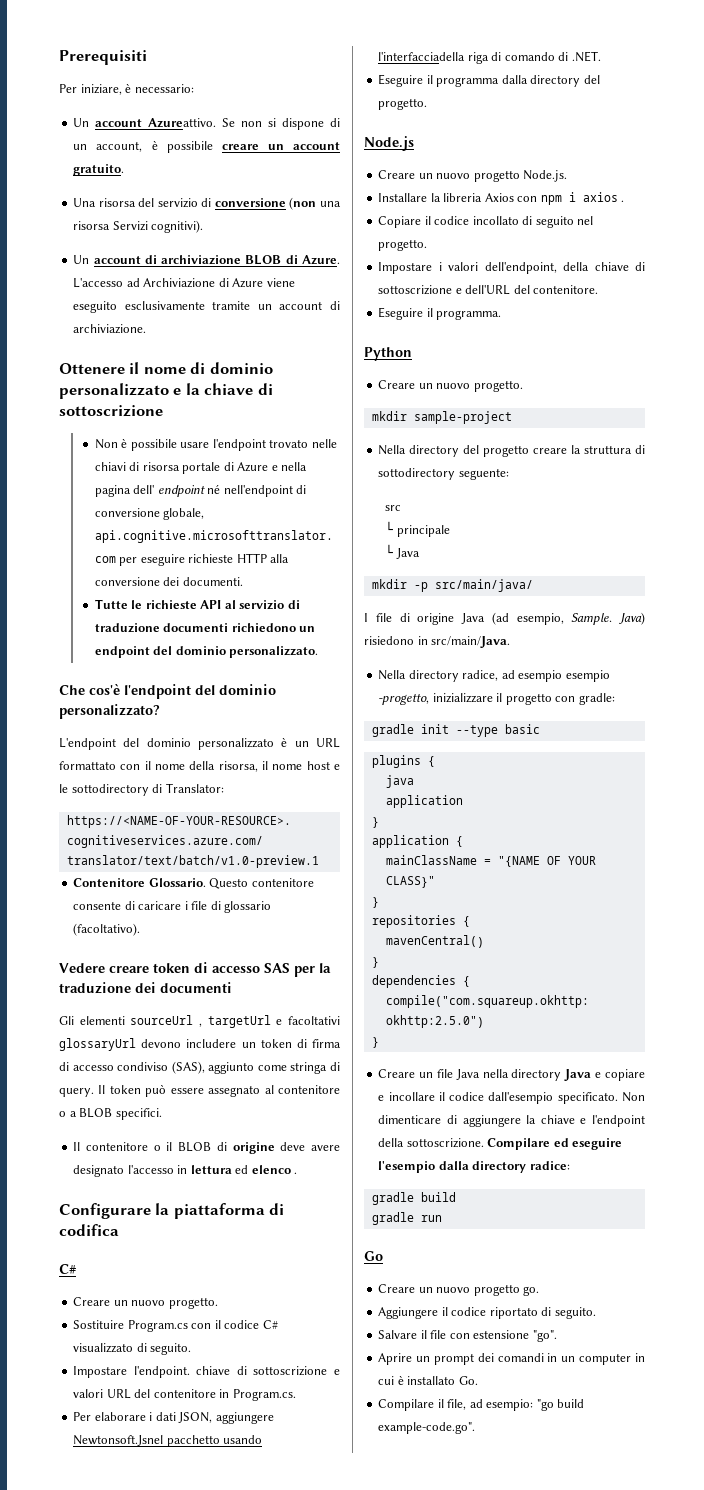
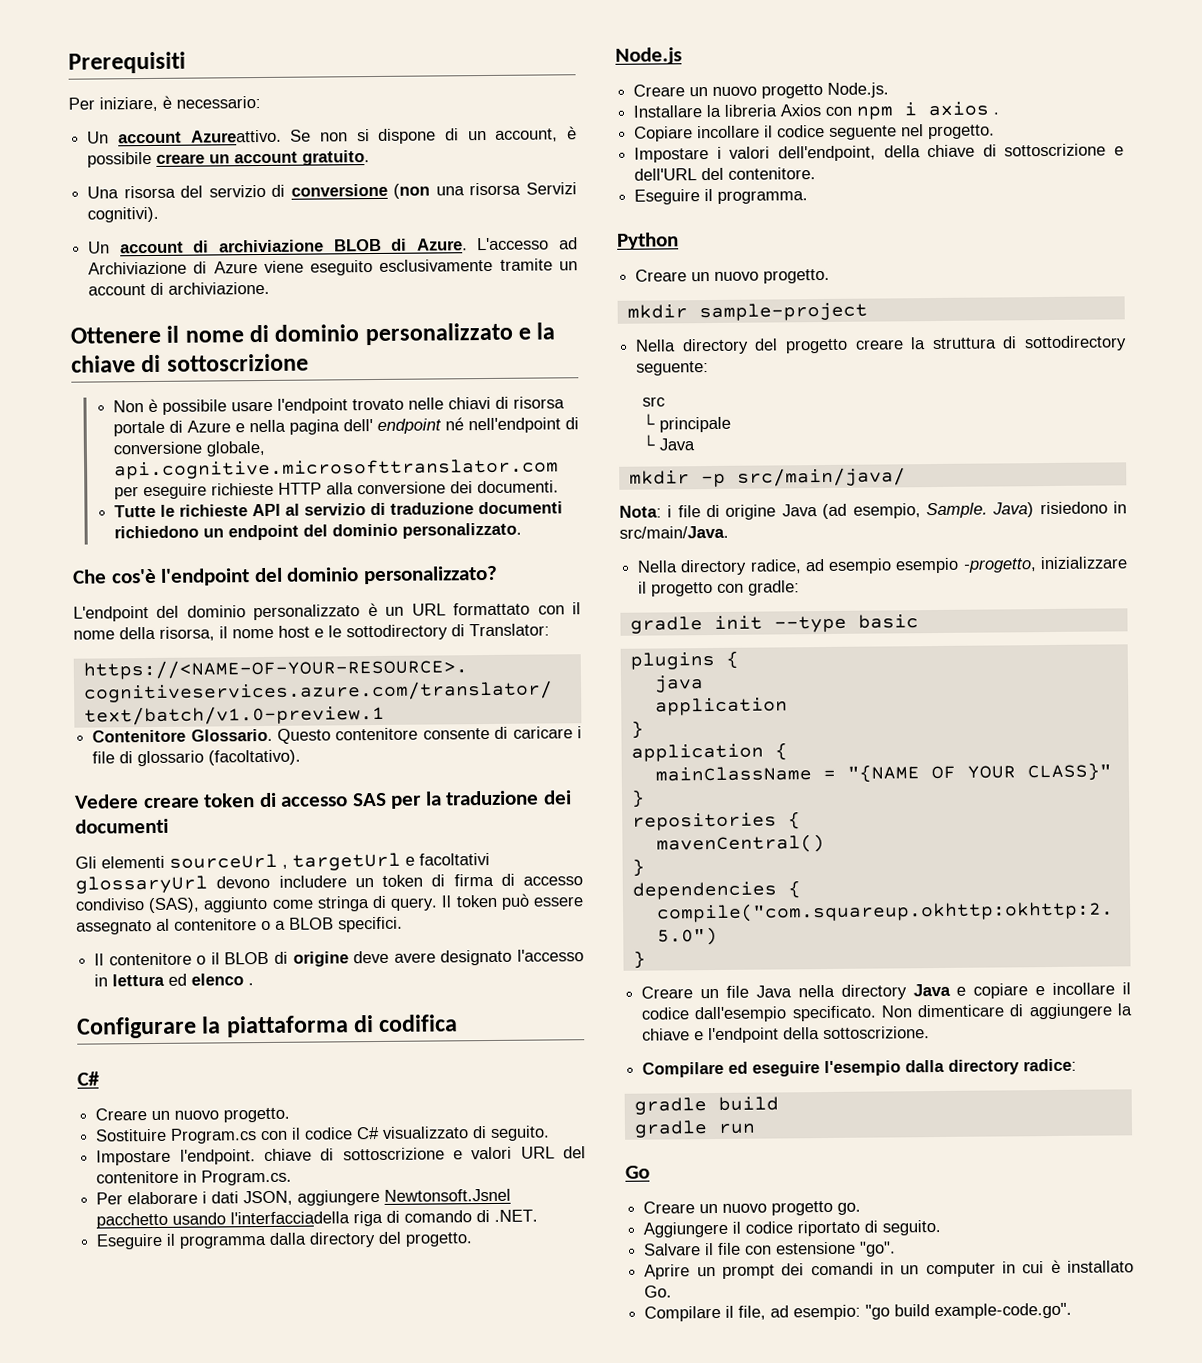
- Copiare il codice incollato di seguito nel progetto.
+ Copiare incollare il codice seguente nel progetto.
- I file di origine Java (ad esempio, Sample.
+ Nota: i file di origine Java (ad esempio, Sample.
- Non dimenticare di aggiungere la chiave e l'endpoint della sottoscrizione. Compilare ed eseguire l'esempio dalla directory radice:
+ Non dimenticare di aggiungere la chiave e l'endpoint della sottoscrizione.
+ Compilare ed eseguire l'esempio dalla directory radice:

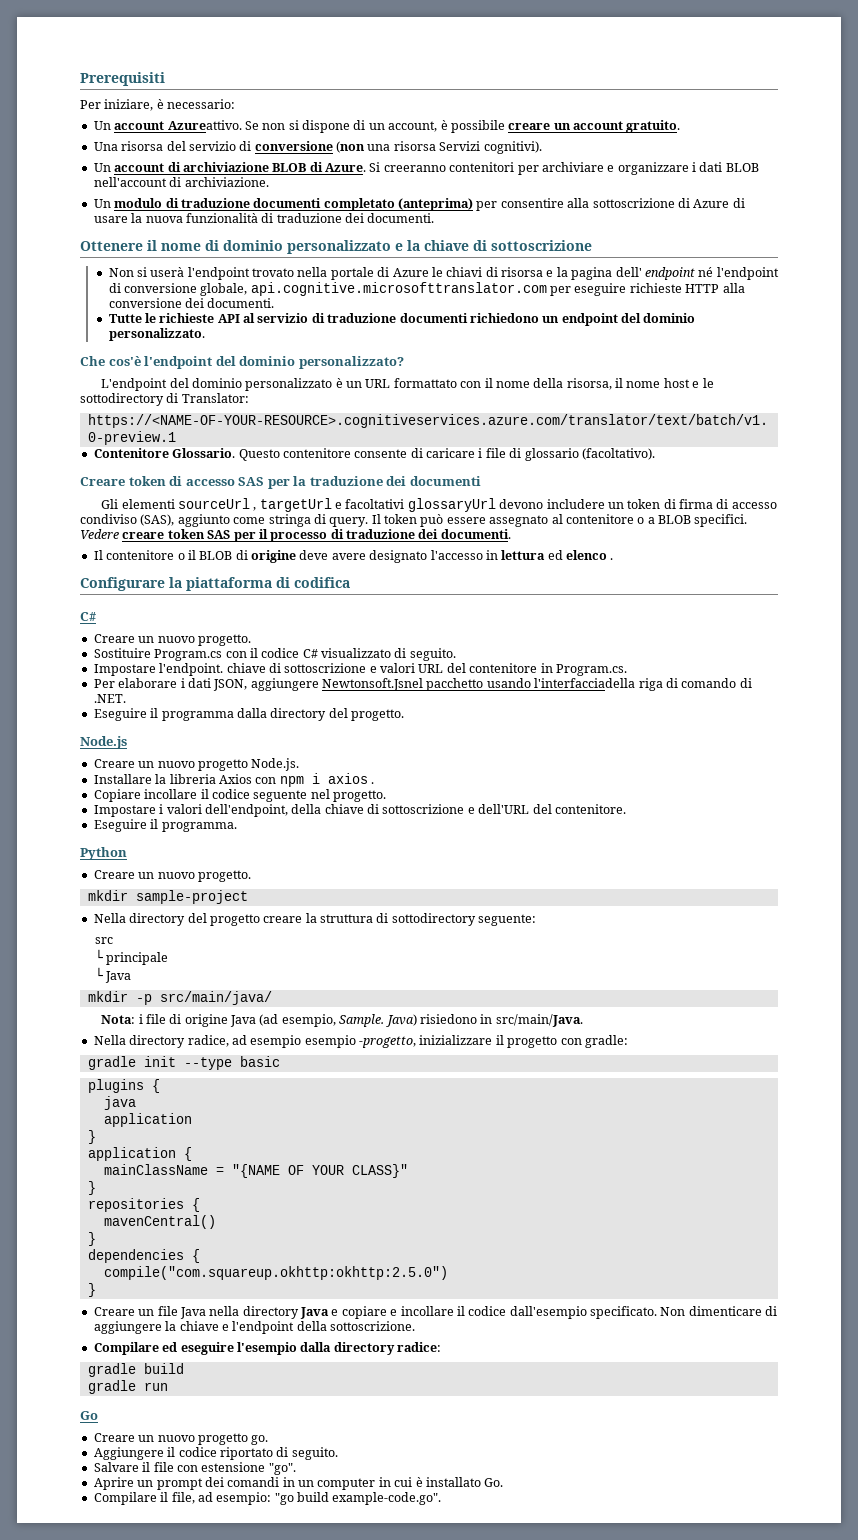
- L'accesso ad Archiviazione di Azure viene eseguito esclusivamente tramite un account di archiviazione.
+ Si creeranno contenitori per archiviare e organizzare i dati BLOB nell'account di archiviazione.
+ Un modulo di traduzione documenti completato (anteprima) per consentire alla sottoscrizione di Azure di usare la nuova funzionalità di traduzione dei documenti.
- Non è possibile usare l'endpoint trovato nelle chiavi di risorsa portale di Azure e nella pagina dell' endpoint né nell'endpoint di conversione globale, api.cognitive.microsofttranslator.com per eseguire richieste HTTP alla conversione dei documenti.
+ Non si userà l'endpoint trovato nella portale di Azure le chiavi di risorsa e la pagina dell' endpoint né l'endpoint di conversione globale, api.cognitive.microsofttranslator.com per eseguire richieste HTTP alla conversione dei documenti.
- Vedere creare token di accesso SAS per la traduzione dei documenti
+ Creare token di accesso SAS per la traduzione dei documenti
+ Vedere creare token SAS per il processo di traduzione dei documenti.

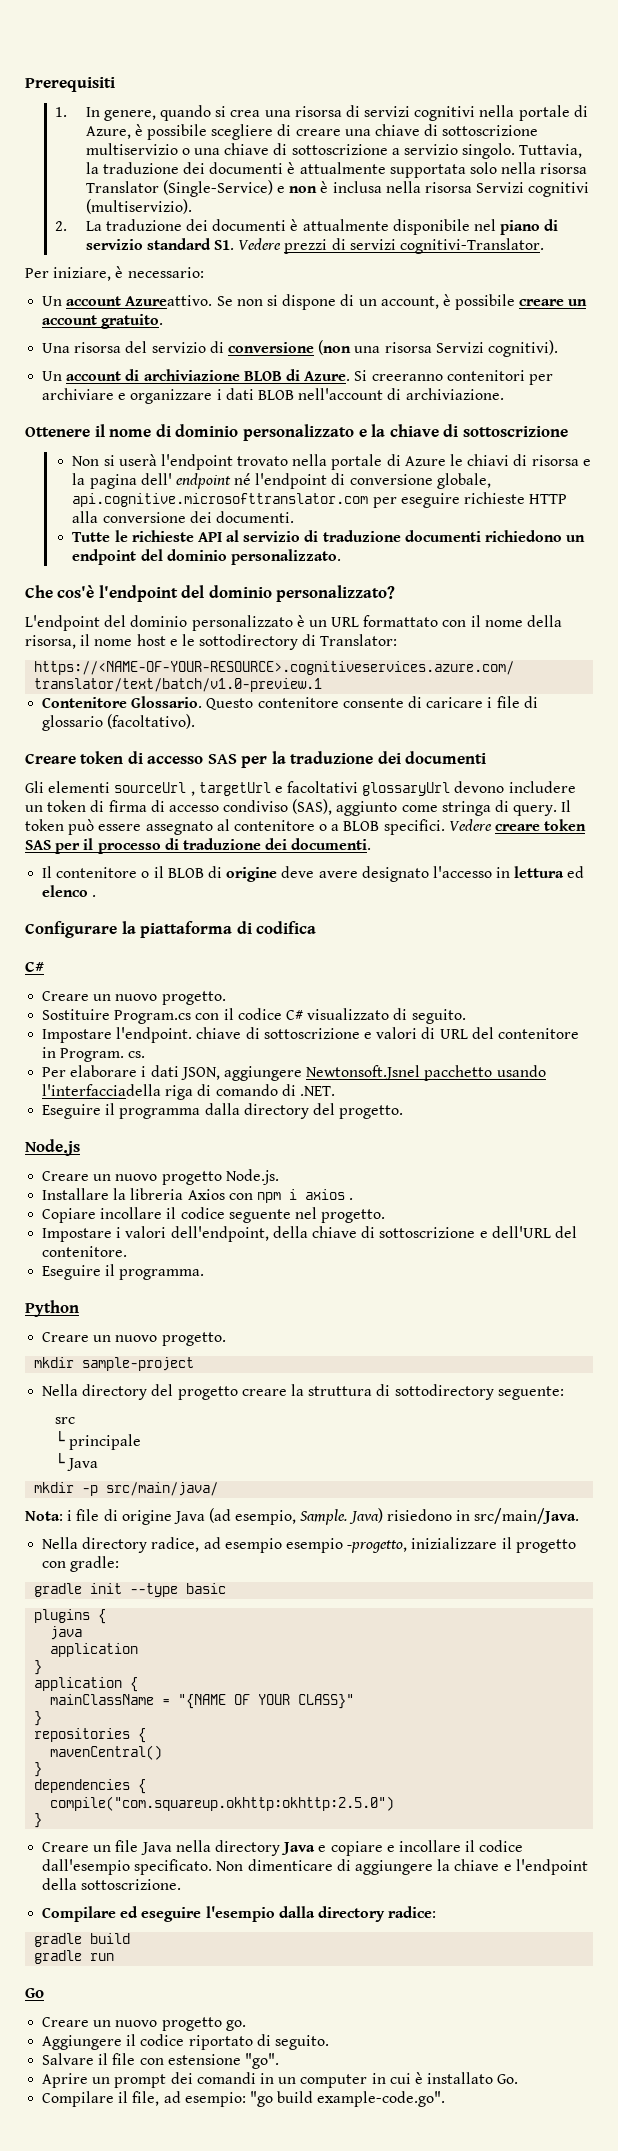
+ 1. In genere, quando si crea una risorsa di servizi cognitivi nella portale di Azure, è possibile scegliere di creare una chiave di sottoscrizione multiservizio o una chiave di sottoscrizione a servizio singolo. Tuttavia, la traduzione dei documenti è attualmente supportata solo nella risorsa Translator (Single-Service) e non è inclusa nella risorsa Servizi cognitivi (multiservizio).
+ 2. La traduzione dei documenti è attualmente disponibile nel piano di servizio standard S1. Vedere prezzi di servizi cognitivi-Translator.
- Un modulo di traduzione documenti completato (anteprima) per consentire alla sottoscrizione di Azure di usare la nuova funzionalità di traduzione dei documenti.
- Impostare l'endpoint. chiave di sottoscrizione e valori URL del contenitore in Program.cs.
+ Impostare l'endpoint. chiave di sottoscrizione e valori di URL del contenitore in Program. cs.

